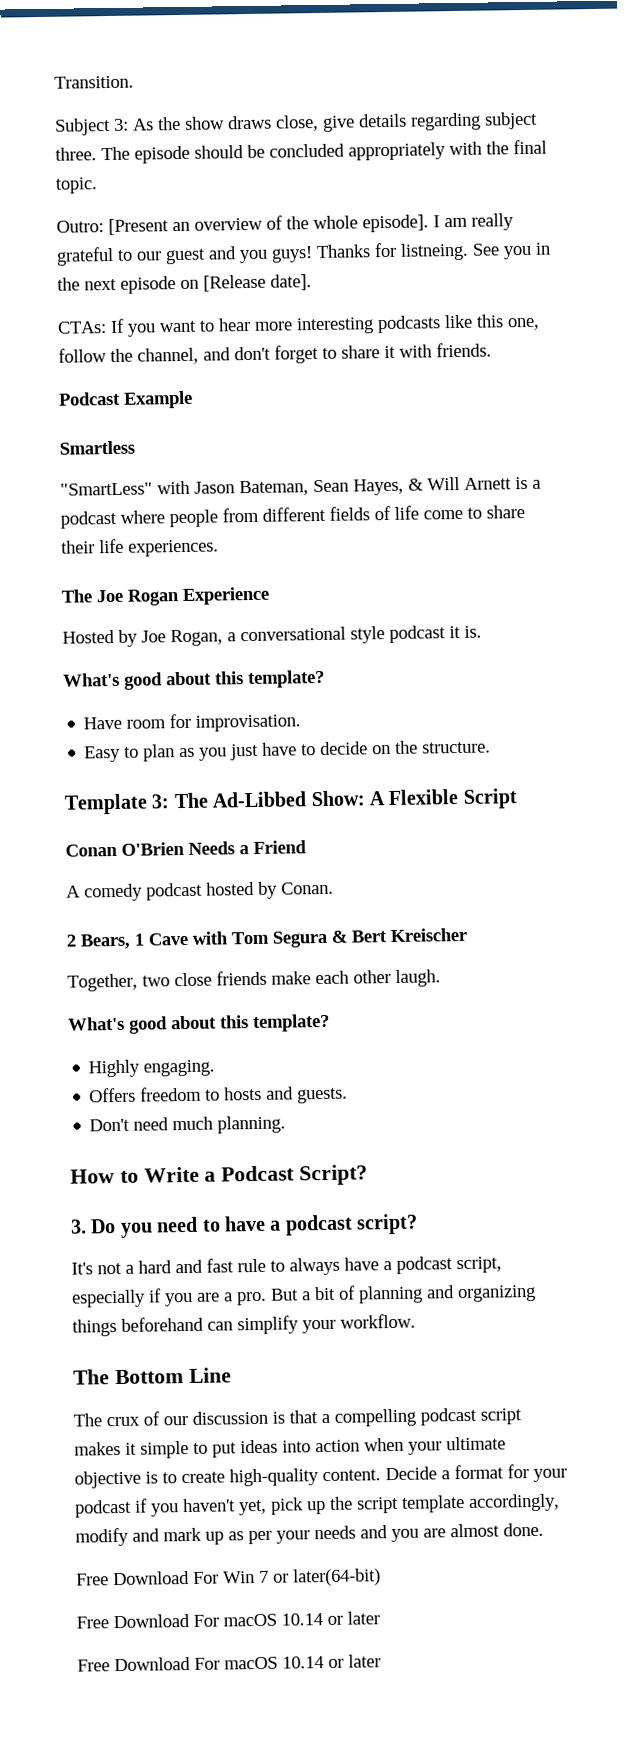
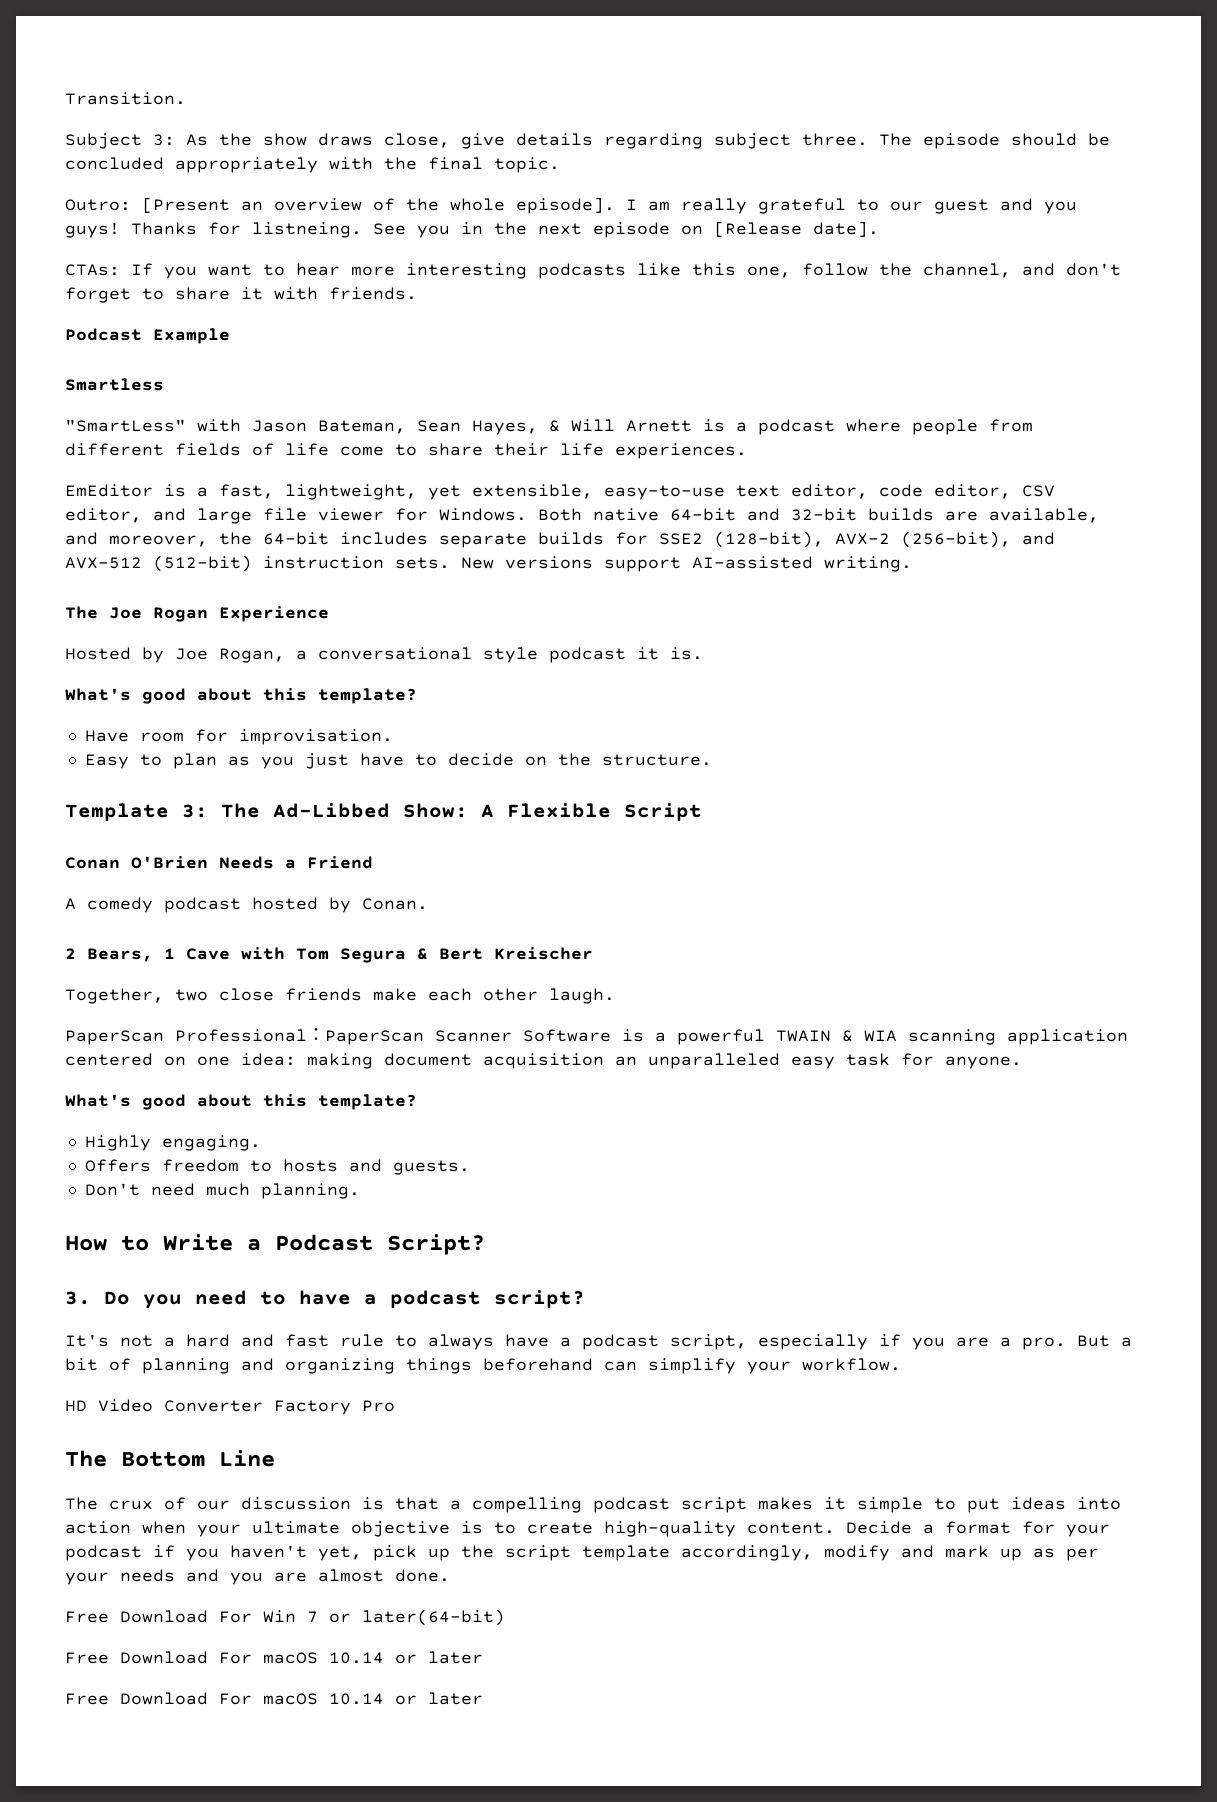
+ EmEditor is a fast, lightweight, yet extensible, easy-to-use text editor, code editor, CSV editor, and large file viewer for Windows. Both native 64-bit and 32-bit builds are available, and moreover, the 64-bit includes separate builds for SSE2 (128-bit), AVX-2 (256-bit), and AVX-512 (512-bit) instruction sets. New versions support AI-assisted writing.
+ PaperScan Professional：PaperScan Scanner Software is a powerful TWAIN & WIA scanning application centered on one idea: making document acquisition an unparalleled easy task for anyone.
+ HD Video Converter Factory Pro

